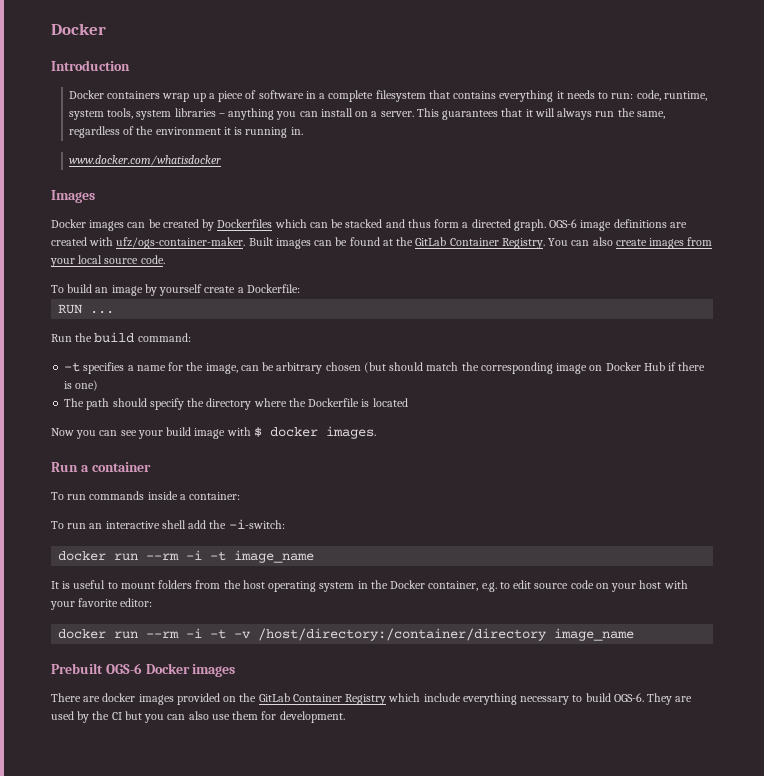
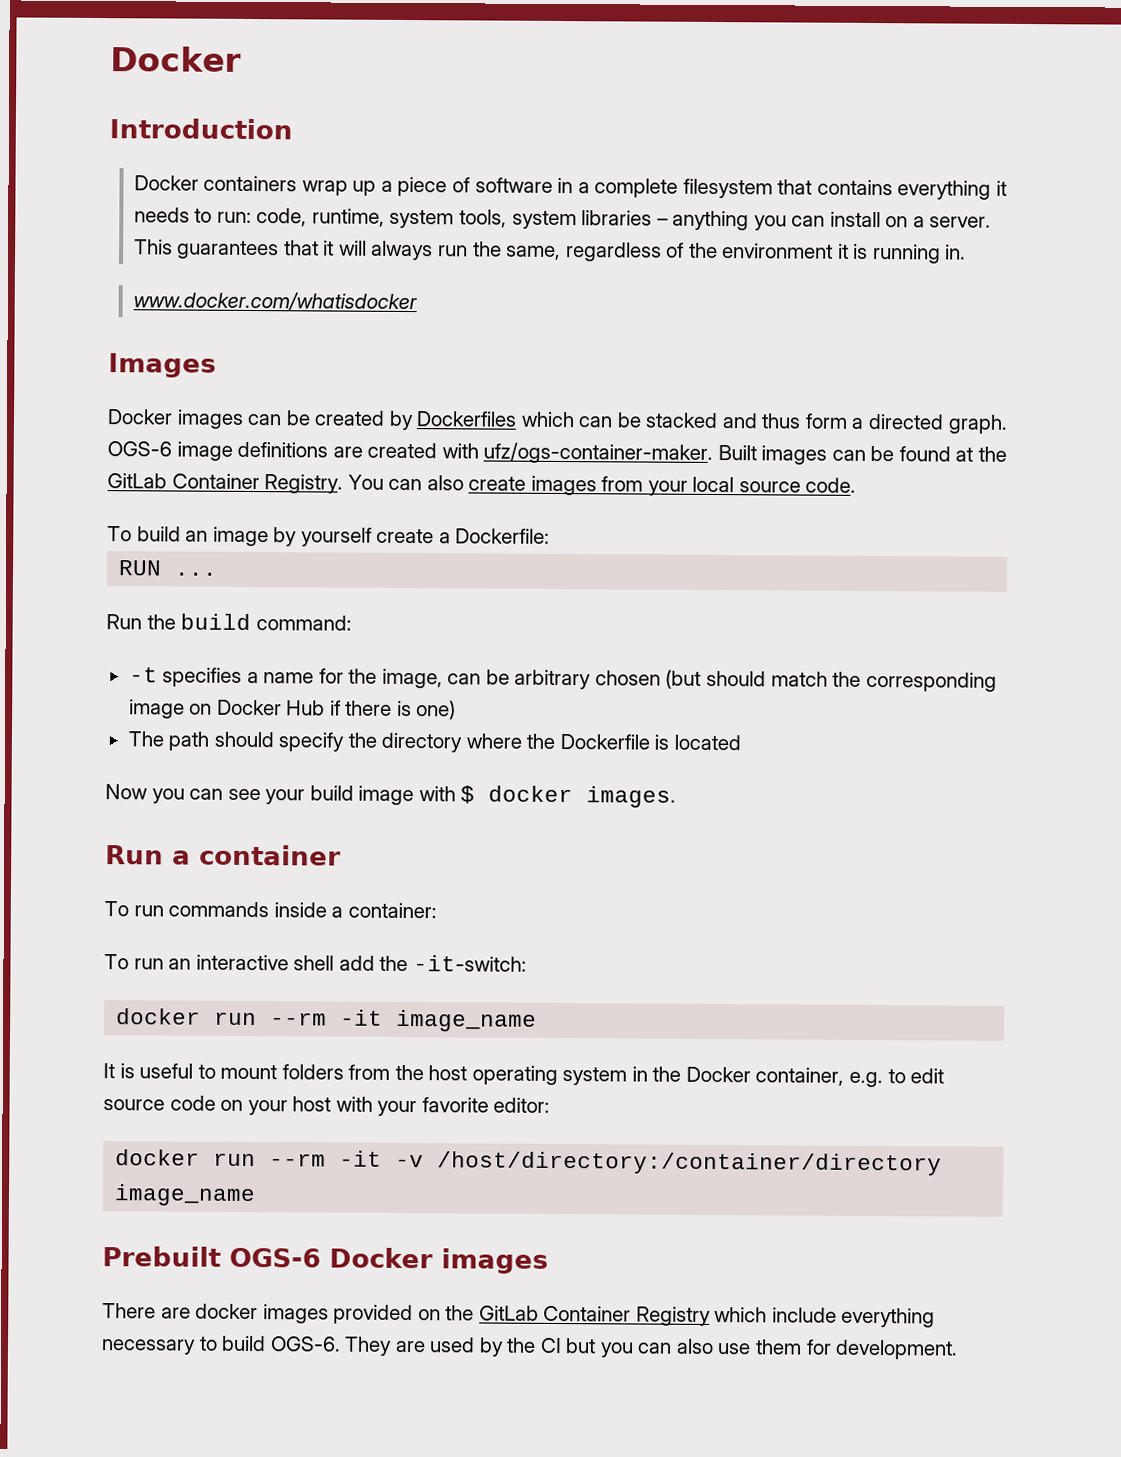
- To run an interactive shell add the -i-switch:
- docker run --rm -i -t image_name
+ To run an interactive shell add the -it-switch:
+ docker run --rm -it image_name
- docker run --rm -i -t -v /host/directory:/container/directory image_name
+ docker run --rm -it -v /host/directory:/container/directory image_name

